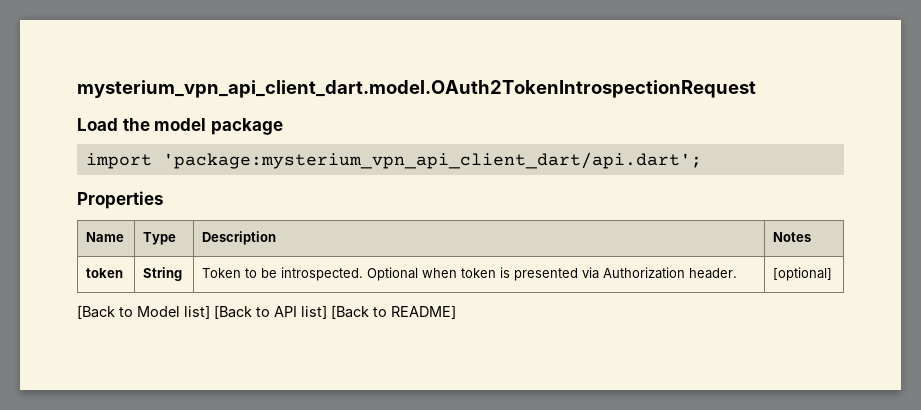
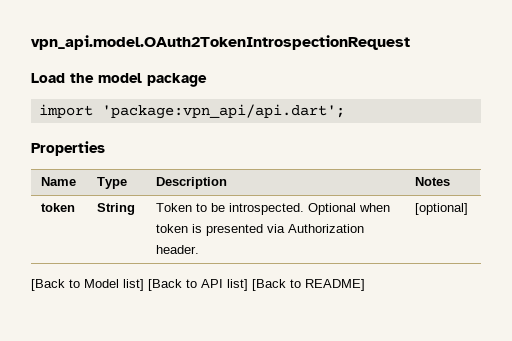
- mysterium_vpn_api_client_dart.model.OAuth2TokenIntrospectionRequest
+ vpn_api.model.OAuth2TokenIntrospectionRequest
- import 'package:mysterium_vpn_api_client_dart/api.dart';
+ import 'package:vpn_api/api.dart';

